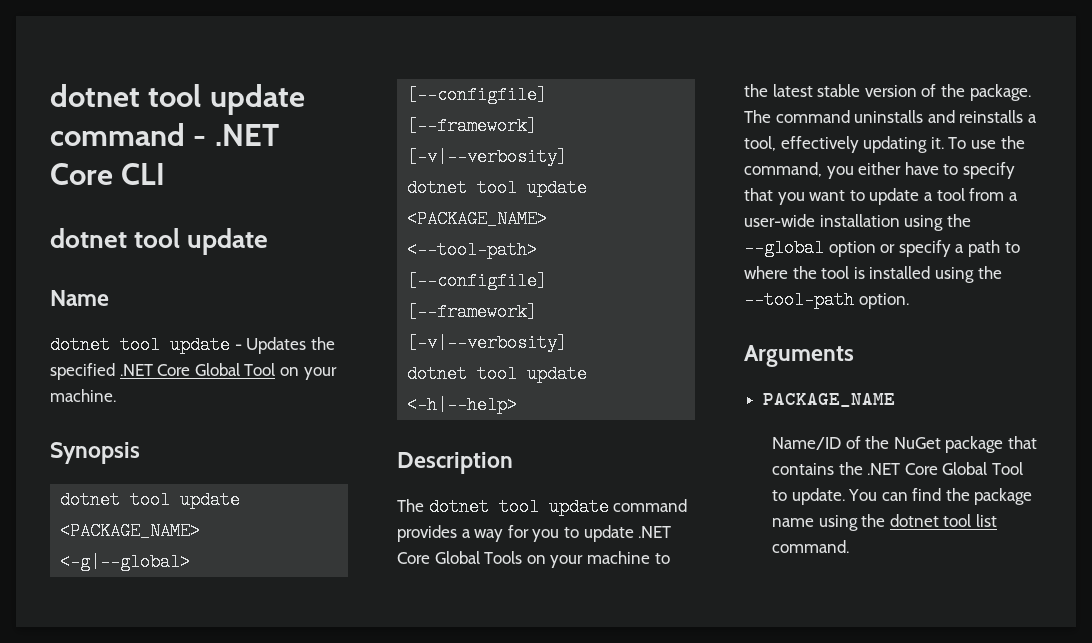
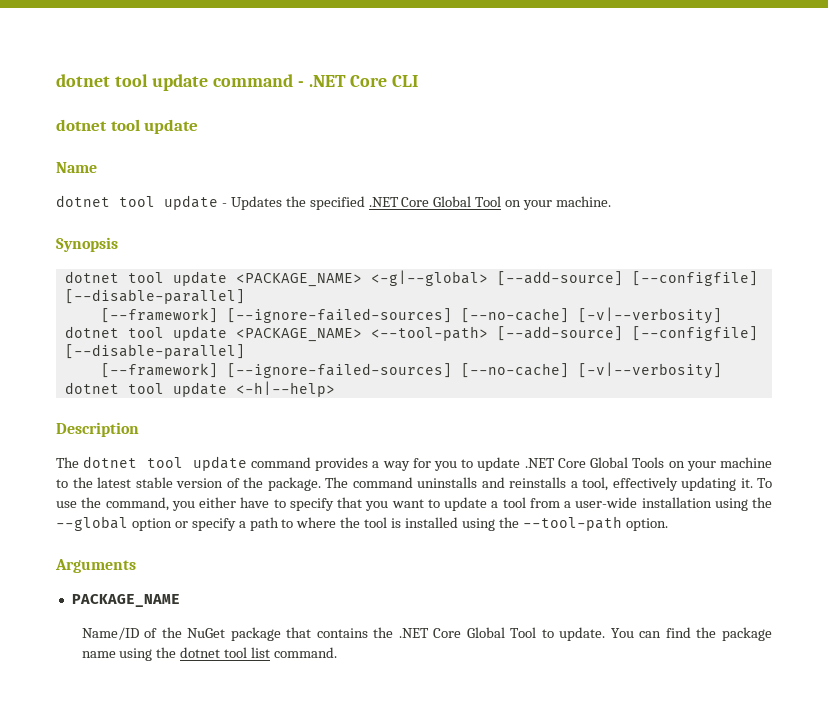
- dotnet tool update <PACKAGE_NAME> <-g|--global> [--configfile] [--framework] [-v|--verbosity]
+ dotnet tool update <PACKAGE_NAME> <-g|--global> [--add-source] [--configfile] [--disable-parallel]
+ [--framework] [--ignore-failed-sources] [--no-cache] [-v|--verbosity]
- dotnet tool update <PACKAGE_NAME> <--tool-path> [--configfile] [--framework] [-v|--verbosity]
+ dotnet tool update <PACKAGE_NAME> <--tool-path> [--add-source] [--configfile] [--disable-parallel]
+ [--framework] [--ignore-failed-sources] [--no-cache] [-v|--verbosity]

